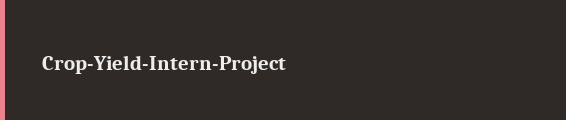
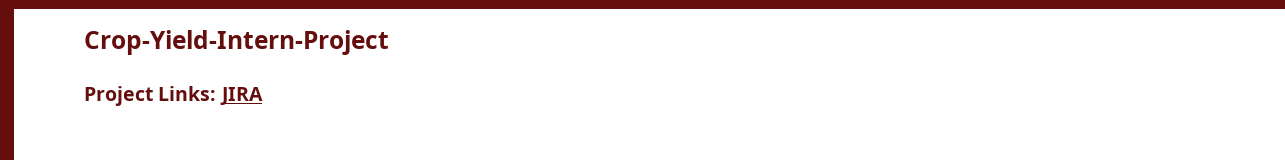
+ Project Links: JIRA

